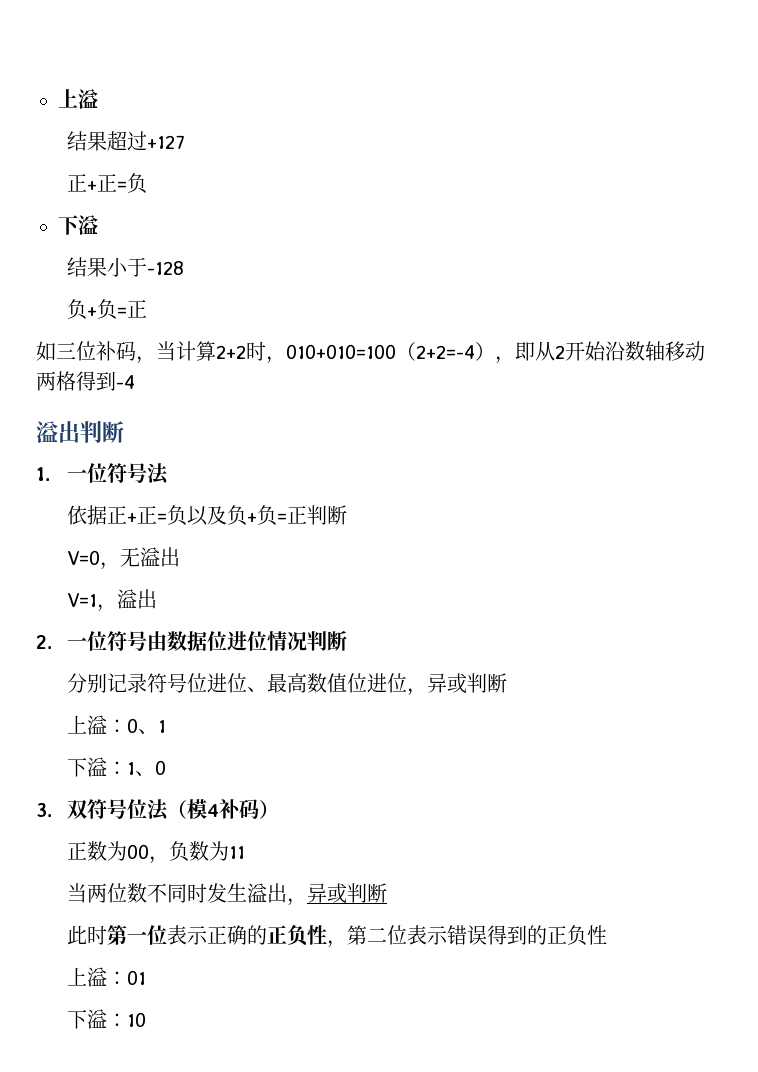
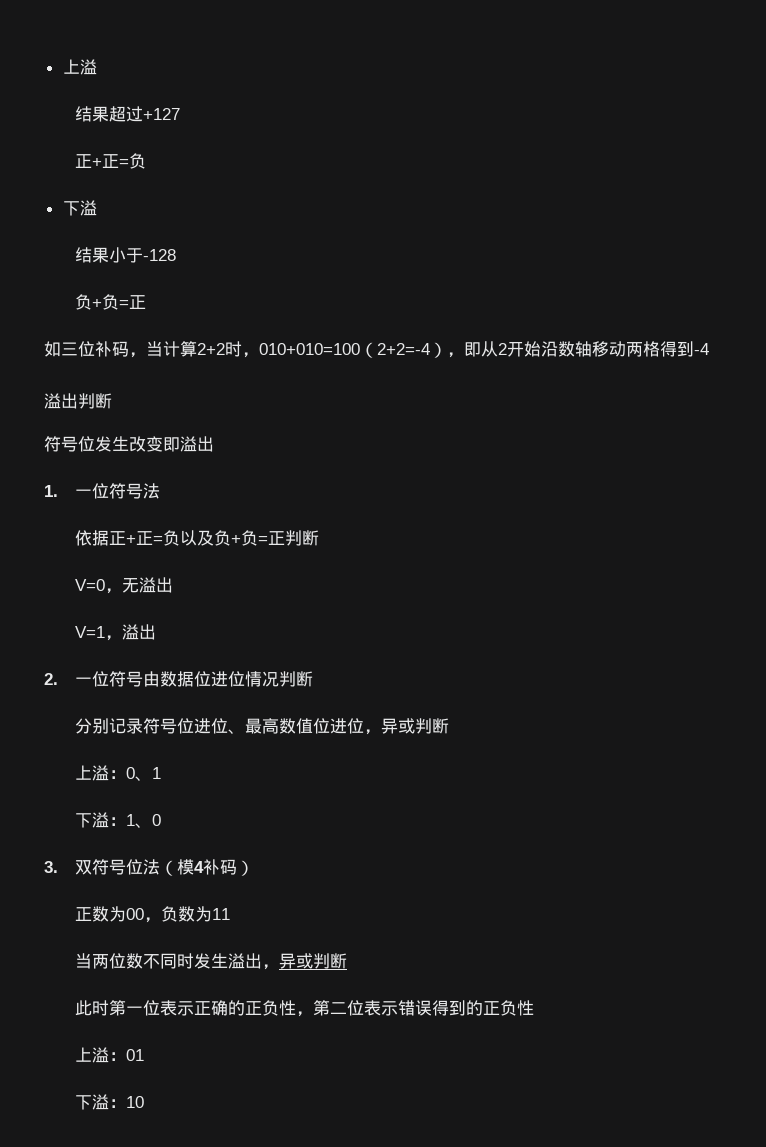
+ 符号位发生改变即溢出

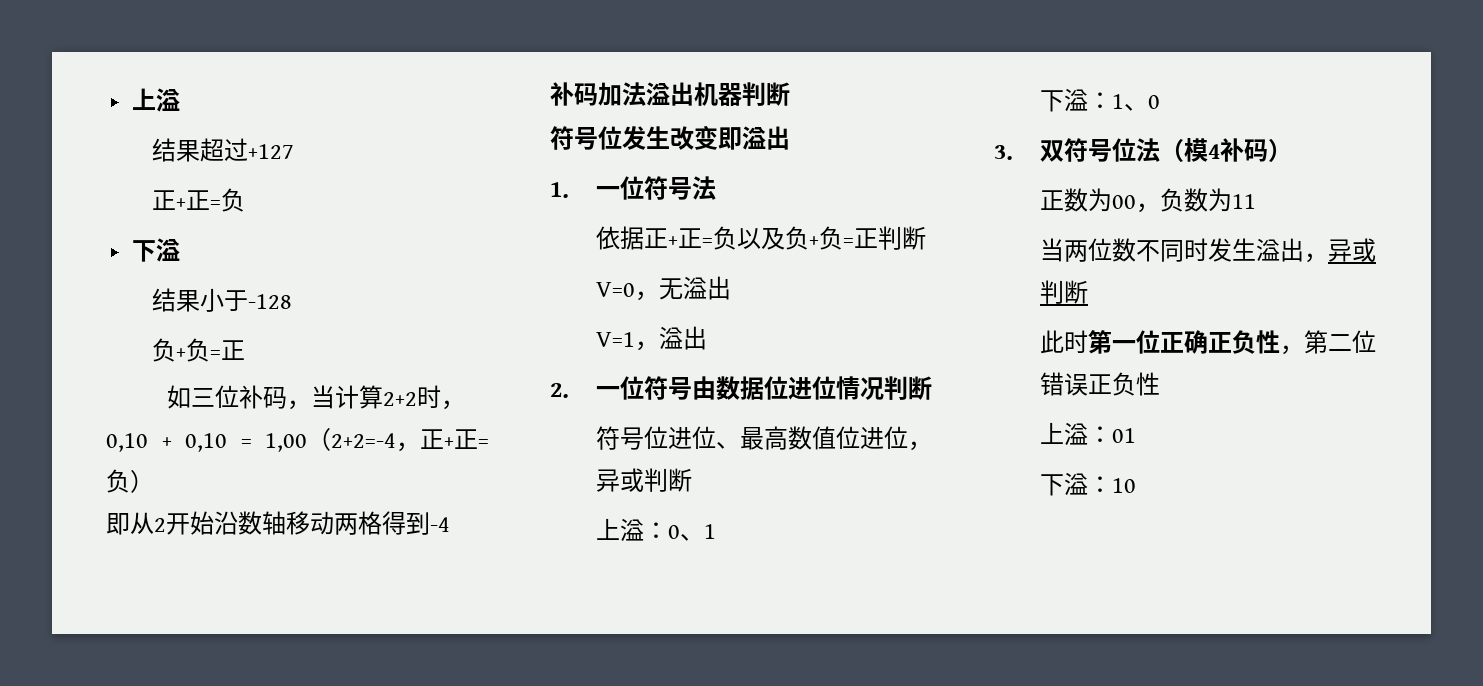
- 如三位补码，当计算2+2时，010+010=100（2+2=-4），即从2开始沿数轴移动两格得到-4
+ 如三位补码，当计算2+2时，0,10 + 0,10 = 1,00（2+2=-4，正+正=负）
+ 即从2开始沿数轴移动两格得到-4
- 溢出判断
+ 补码加法溢出机器判断
- 分别记录符号位进位、最高数值位进位，异或判断
+ 符号位进位、最高数值位进位，异或判断
- 此时第一位表示正确的正负性，第二位表示错误得到的正负性
+ 此时第一位正确正负性，第二位错误正负性

